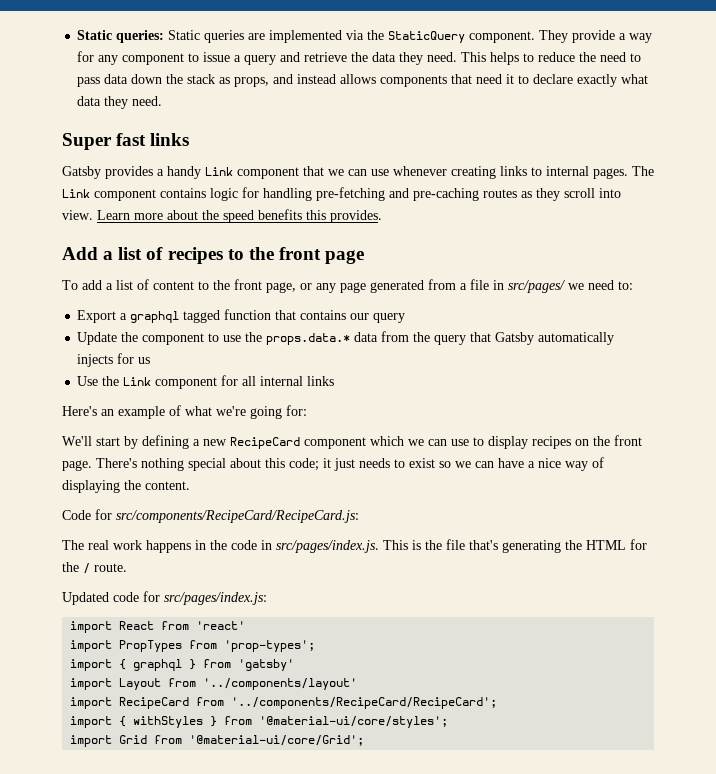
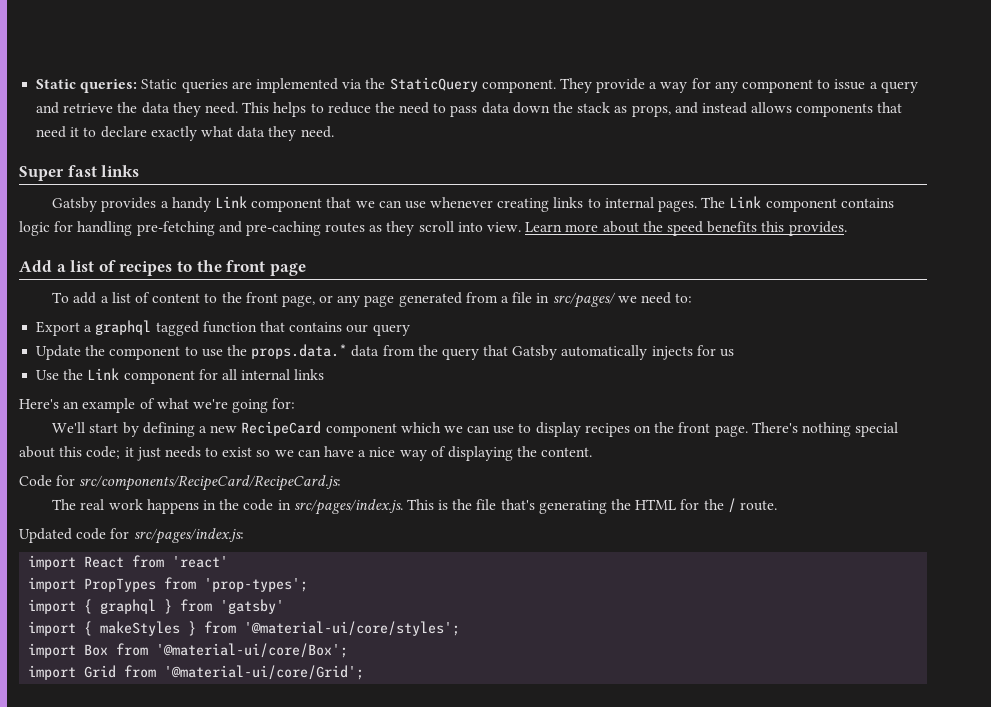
- import Layout from '../components/layout'
- import RecipeCard from '../components/RecipeCard/RecipeCard';
- import { withStyles } from '@material-ui/core/styles';
+ import { makeStyles } from '@material-ui/core/styles';
+ import Box from '@material-ui/core/Box';

